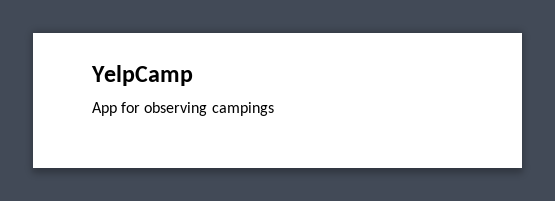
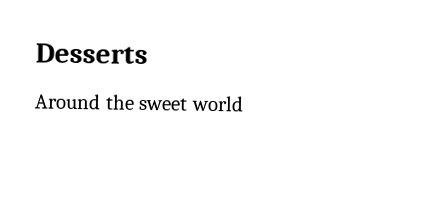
- YelpCamp
- App for observing campings
+ Desserts
+ Around the sweet world

